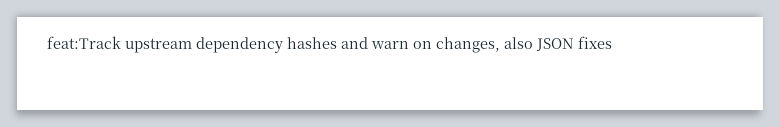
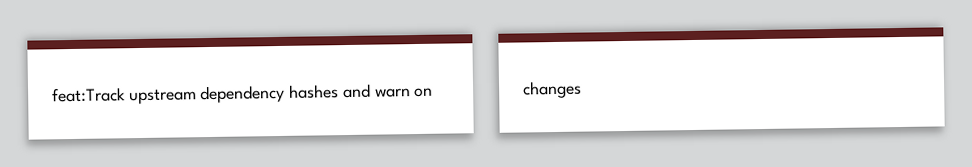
- feat:Track upstream dependency hashes and warn on changes, also JSON fixes
+ feat:Track upstream dependency hashes and warn on changes

